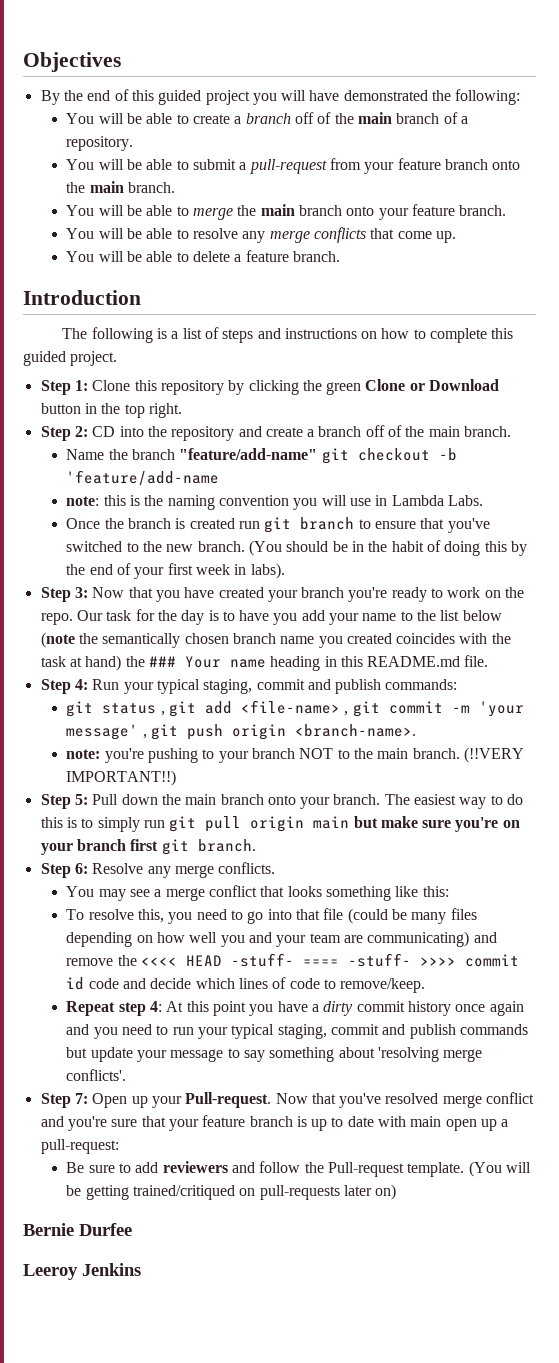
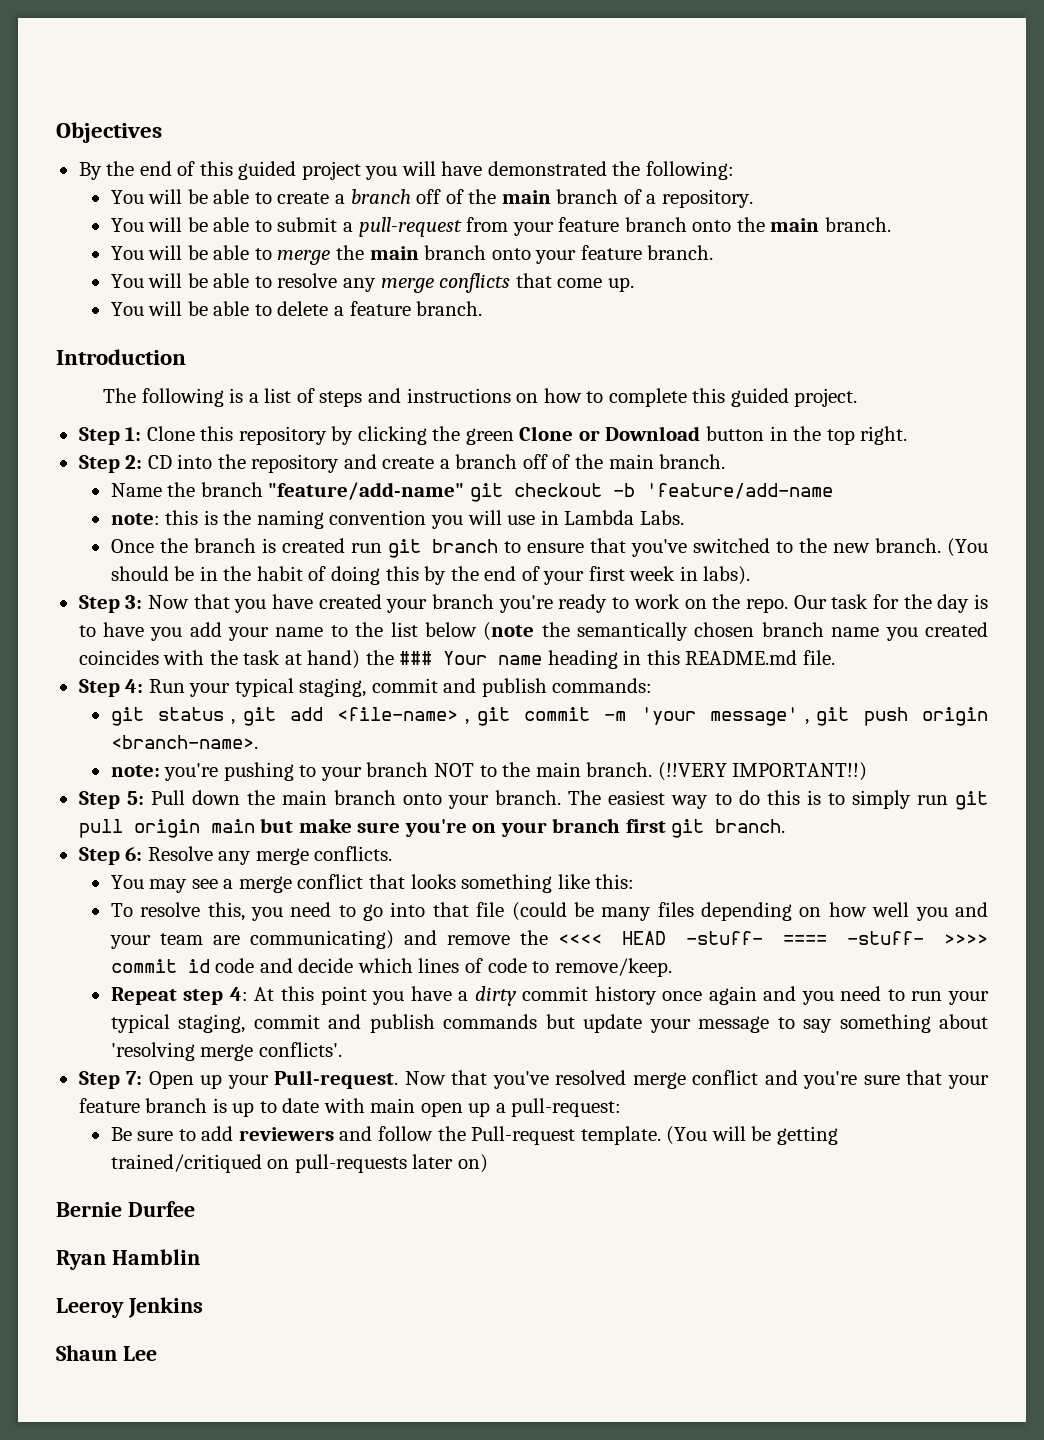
+ Ryan Hamblin
+ Shaun Lee

